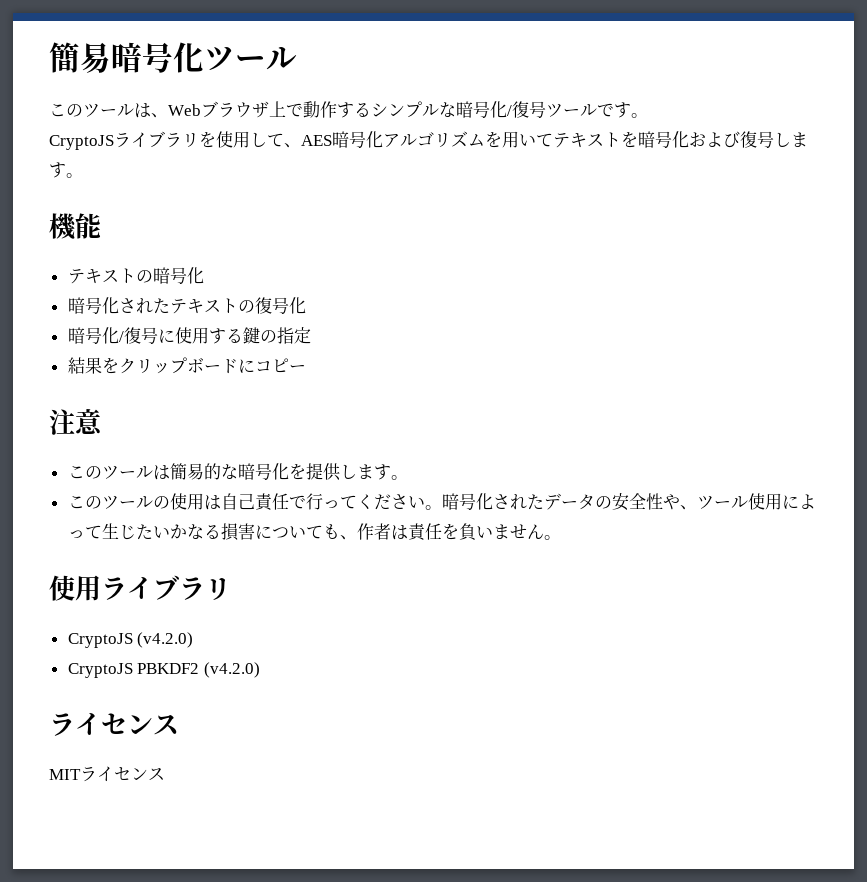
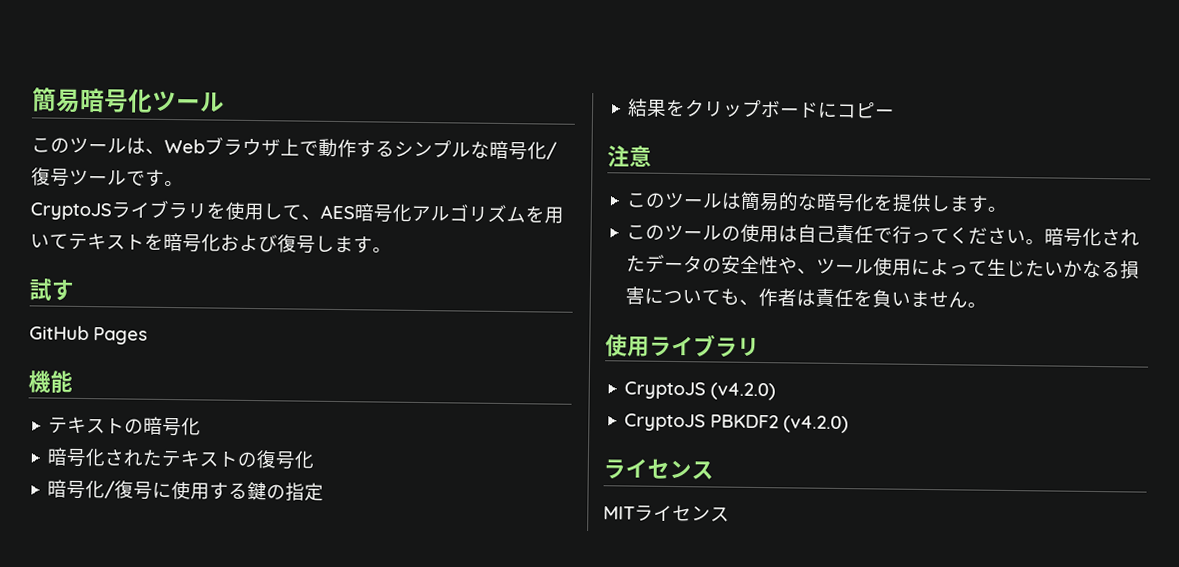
+ 試す
+ GitHub Pages

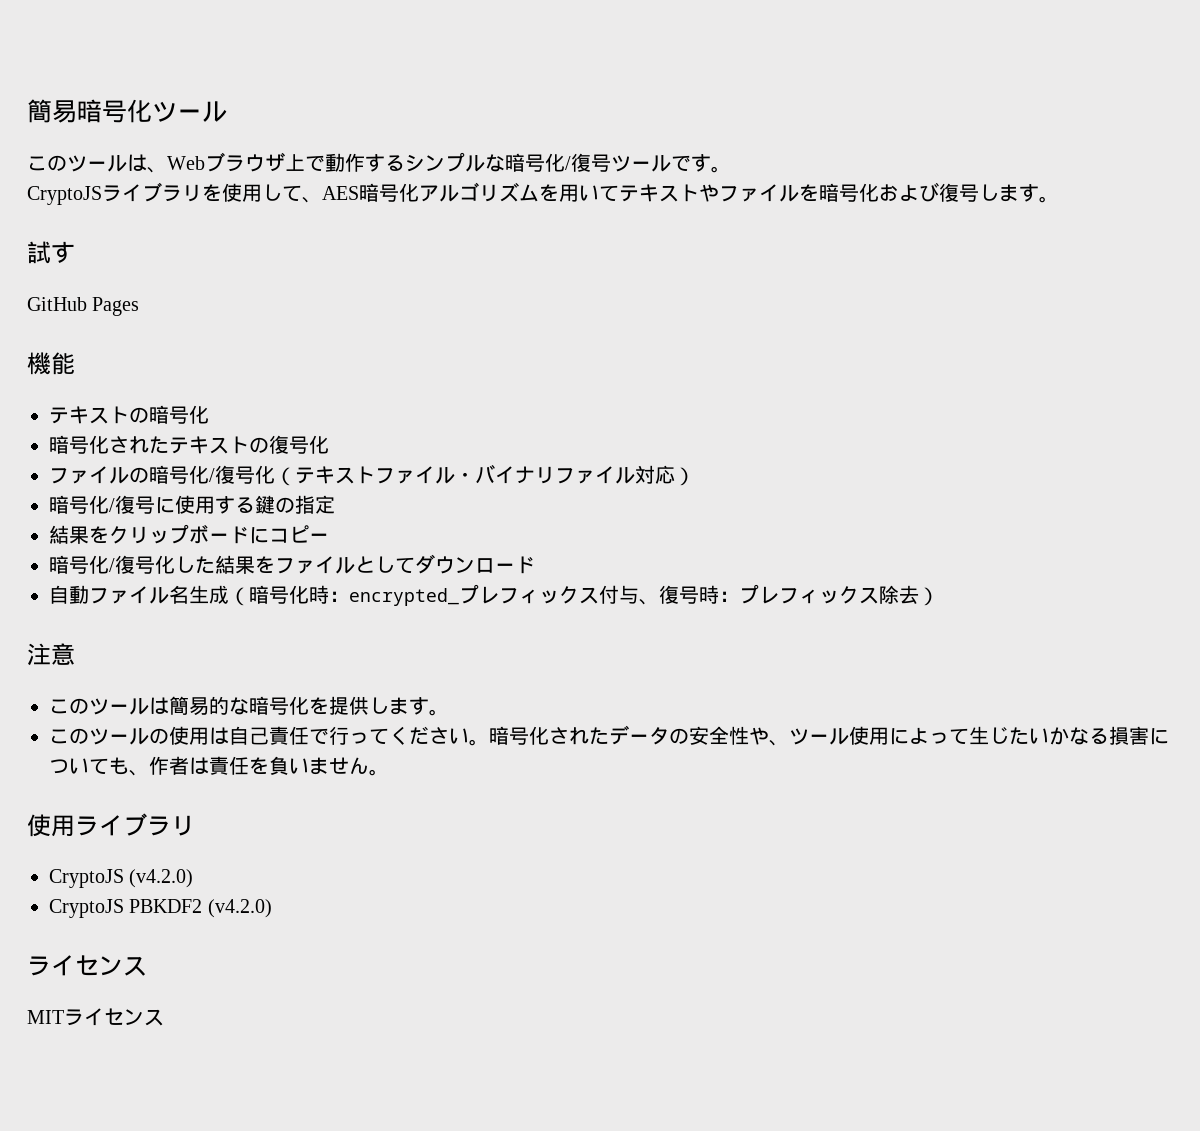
- CryptoJSライブラリを使用して、AES暗号化アルゴリズムを用いてテキストを暗号化および復号します。
+ CryptoJSライブラリを使用して、AES暗号化アルゴリズムを用いてテキストやファイルを暗号化および復号します。
+ ファイルの暗号化/復号化（テキストファイル・バイナリファイル対応）
+ 暗号化/復号化した結果をファイルとしてダウンロード
+ 自動ファイル名生成（暗号化時：encrypted_プレフィックス付与、復号時：プレフィックス除去）

